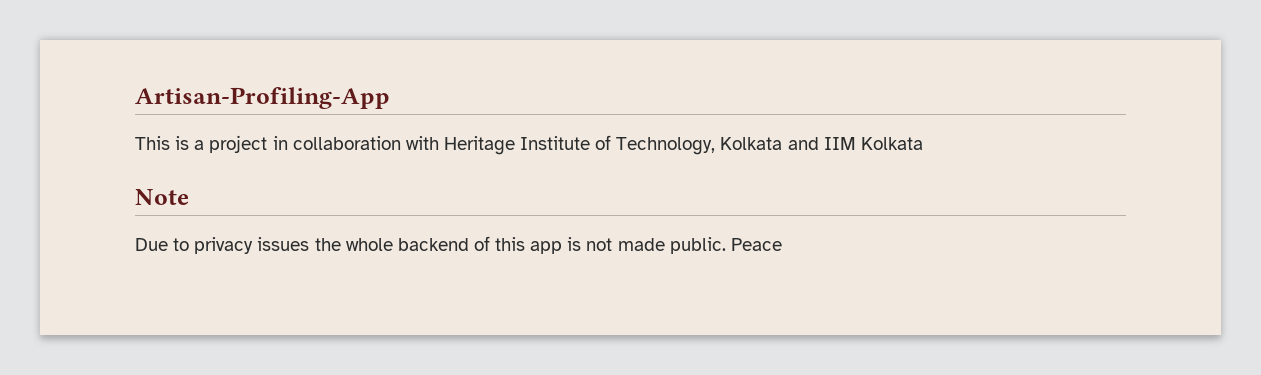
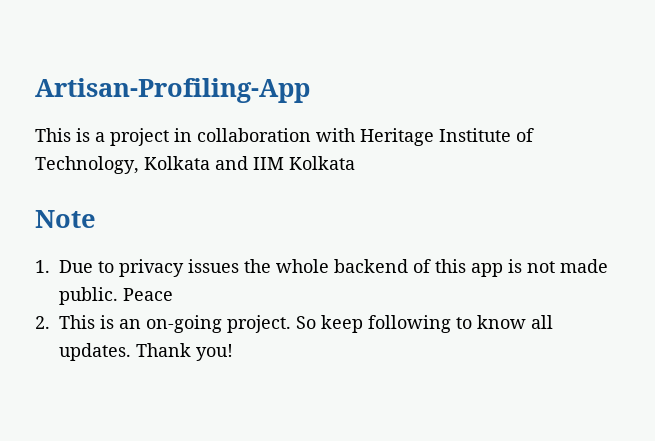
- Due to privacy issues the whole backend of this app is not made public.
+ 1. Due to privacy issues the whole backend of this app is not made public.
+ 2. This is an on-going project. So keep following to know all updates. Thank you!

